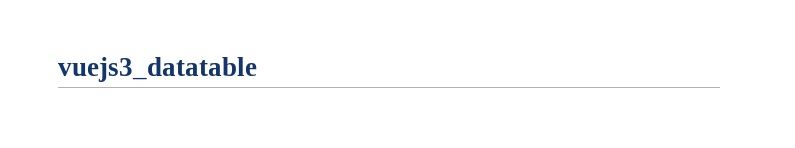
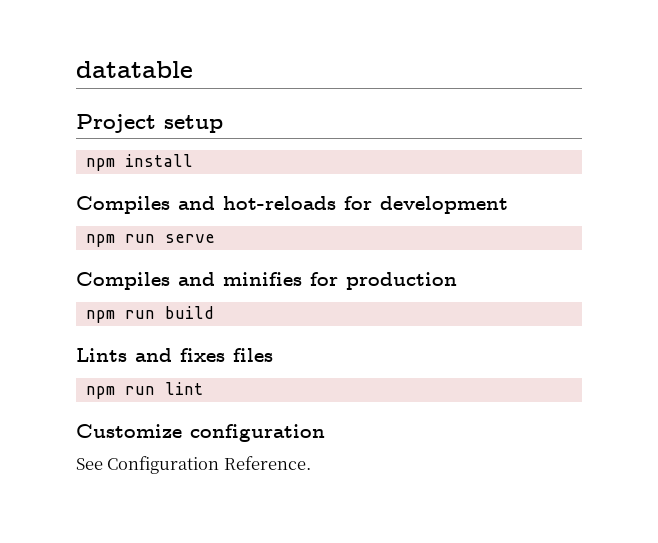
- vuejs3_datatable
+ datatable
+ Project setup
+ npm install
+ Compiles and hot-reloads for development
+ npm run serve
+ Compiles and minifies for production
+ npm run build
+ Lints and fixes files
+ npm run lint
+ Customize configuration
+ See Configuration Reference.

